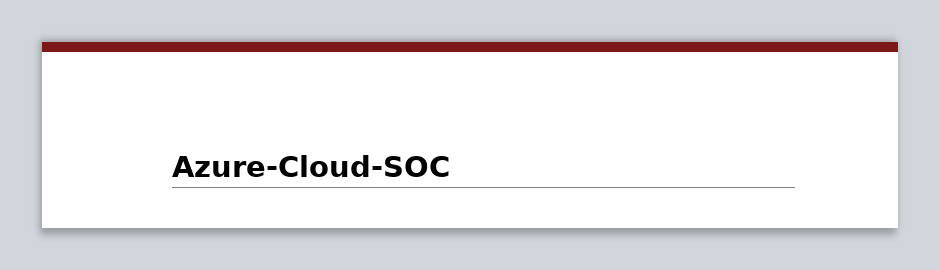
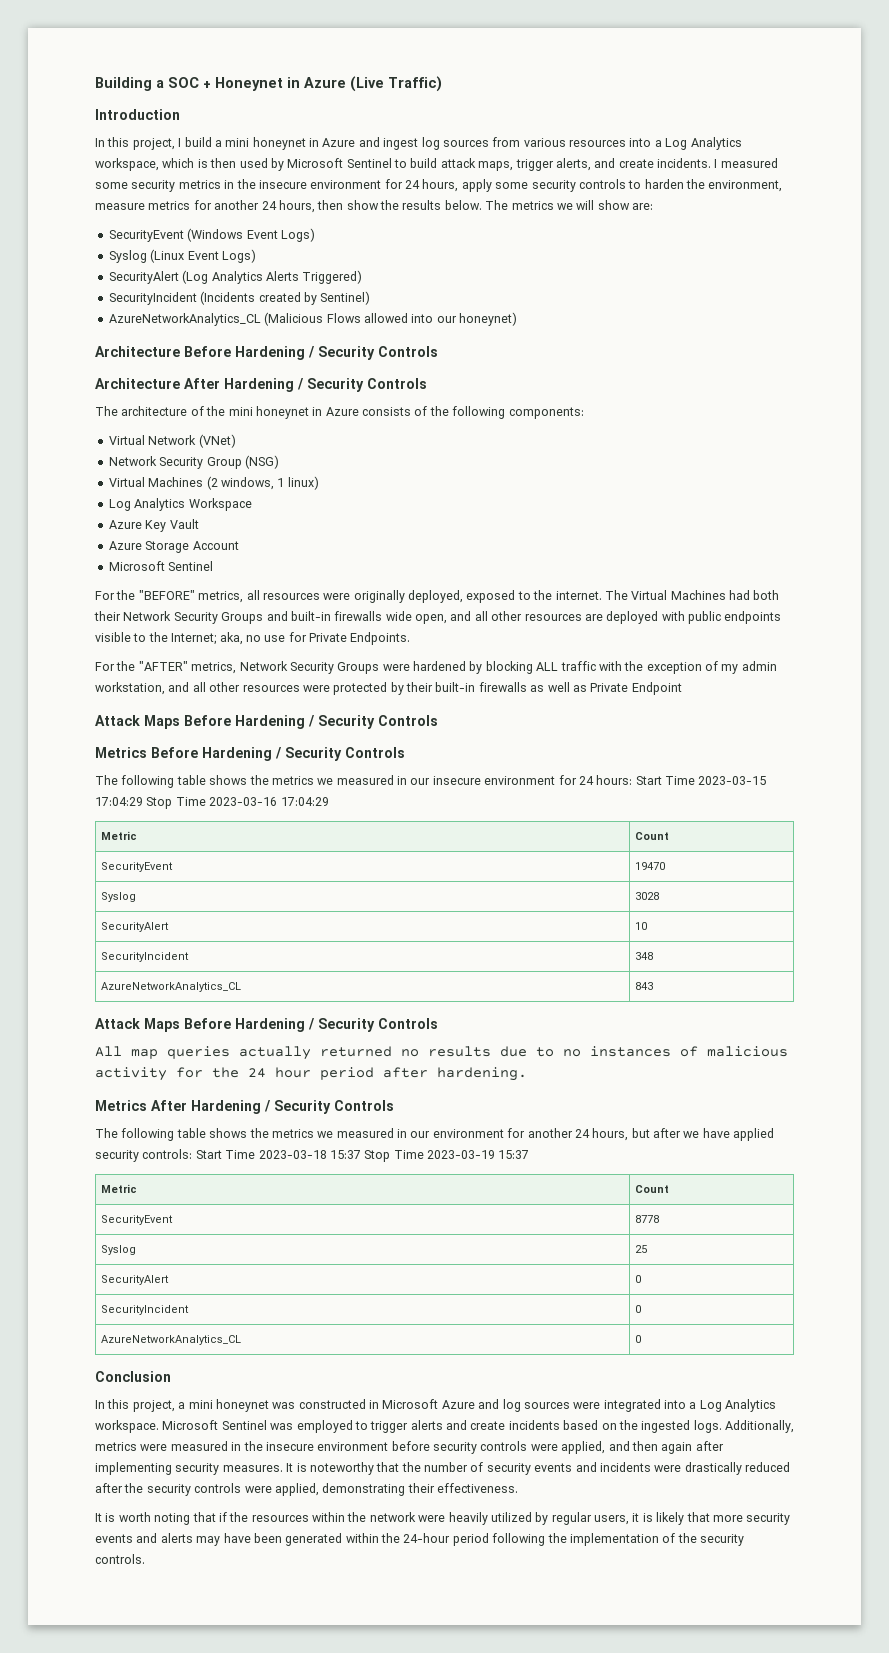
- Azure-Cloud-SOC
+ Building a SOC + Honeynet in Azure (Live Traffic)
+ Introduction
+ In this project, I build a mini honeynet in Azure and ingest log sources from various resources into a Log Analytics workspace, which is then used by Microsoft Sentinel to build attack maps, trigger alerts, and create incidents. I measured some security metrics in the insecure environment for 24 hours, apply some security controls to harden the environment, measure metrics for another 24 hours, then show the results below. The metrics we will show are:
+ SecurityEvent (Windows Event Logs)
+ Syslog (Linux Event Logs)
+ SecurityAlert (Log Analytics Alerts Triggered)
+ SecurityIncident (Incidents created by Sentinel)
+ AzureNetworkAnalytics_CL (Malicious Flows allowed into our honeynet)
+ Architecture Before Hardening / Security Controls
+ Architecture After Hardening / Security Controls
+ The architecture of the mini honeynet in Azure consists of the following components:
+ Virtual Network (VNet)
+ Network Security Group (NSG)
+ Virtual Machines (2 windows, 1 linux)
+ Log Analytics Workspace
+ Azure Key Vault
+ Azure Storage Account
+ Microsoft Sentinel
+ For the "BEFORE" metrics, all resources were originally deployed, exposed to the internet. The Virtual Machines had both their Network Security Groups and built-in firewalls wide open, and all other resources are deployed with public endpoints visible to the Internet; aka, no use for Private Endpoints.
+ For the "AFTER" metrics, Network Security Groups were hardened by blocking ALL traffic with the exception of my admin workstation, and all other resources were protected by their built-in firewalls as well as Private Endpoint
+ Attack Maps Before Hardening / Security Controls
+ Metrics Before Hardening / Security Controls
+ The following table shows the metrics we measured in our insecure environment for 24 hours: Start Time 2023-03-15 17:04:29 Stop Time 2023-03-16 17:04:29
+ Metric | Count
+ SecurityEvent | 19470
+ Syslog | 3028
+ SecurityAlert | 10
+ SecurityIncident | 348
+ AzureNetworkAnalytics_CL | 843
+ Attack Maps Before Hardening / Security Controls
+ All map queries actually returned no results due to no instances of malicious activity for the 24 hour period after hardening.
+ Metrics After Hardening / Security Controls
+ The following table shows the metrics we measured in our environment for another 24 hours, but after we have applied security controls: Start Time 2023-03-18 15:37 Stop Time 2023-03-19 15:37
+ Metric | Count
+ SecurityEvent | 8778
+ Syslog | 25
+ SecurityAlert | 0
+ SecurityIncident | 0
+ AzureNetworkAnalytics_CL | 0
+ Conclusion
+ In this project, a mini honeynet was constructed in Microsoft Azure and log sources were integrated into a Log Analytics workspace. Microsoft Sentinel was employed to trigger alerts and create incidents based on the ingested logs. Additionally, metrics were measured in the insecure environment before security controls were applied, and then again after implementing security measures. It is noteworthy that the number of security events and incidents were drastically reduced after the security controls were applied, demonstrating their effectiveness.
+ It is worth noting that if the resources within the network were heavily utilized by regular users, it is likely that more security events and alerts may have been generated within the 24-hour period following the implementation of the security controls.

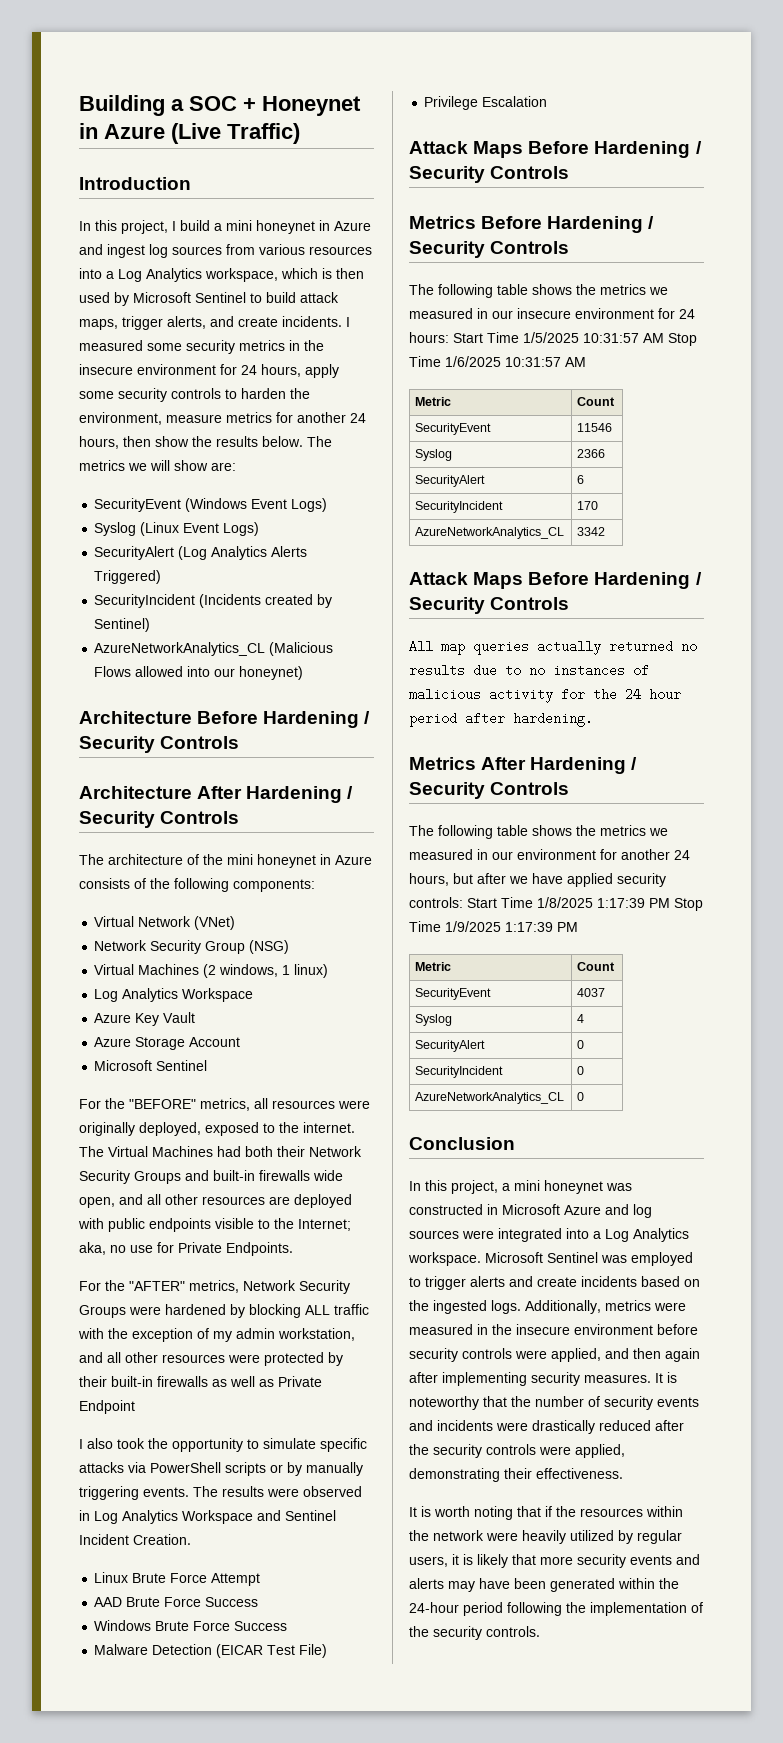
+ I also took the opportunity to simulate specific attacks via PowerShell scripts or by manually triggering events. The results were observed in Log Analytics Workspace and Sentinel Incident Creation.
+ Linux Brute Force Attempt
+ AAD Brute Force Success
+ Windows Brute Force Success
+ Malware Detection (EICAR Test File)
+ Privilege Escalation
- The following table shows the metrics we measured in our insecure environment for 24 hours: Start Time 2023-03-15 17:04:29 Stop Time 2023-03-16 17:04:29
+ The following table shows the metrics we measured in our insecure environment for 24 hours: Start Time 1/5/2025 10:31:57 AM Stop Time 1/6/2025 10:31:57 AM
  Metric | Count
- SecurityEvent | 19470
- Syslog | 3028
- SecurityAlert | 10
- SecurityIncident | 348
- AzureNetworkAnalytics_CL | 843
+ SecurityEvent | 11546
+ Syslog | 2366
+ SecurityAlert | 6
+ SecurityIncident | 170
+ AzureNetworkAnalytics_CL | 3342
- The following table shows the metrics we measured in our environment for another 24 hours, but after we have applied security controls: Start Time 2023-03-18 15:37 Stop Time 2023-03-19 15:37
+ The following table shows the metrics we measured in our environment for another 24 hours, but after we have applied security controls: Start Time 1/8/2025 1:17:39 PM Stop Time 1/9/2025 1:17:39 PM
  Metric | Count
- SecurityEvent | 8778
- Syslog | 25
+ SecurityEvent | 4037
+ Syslog | 4

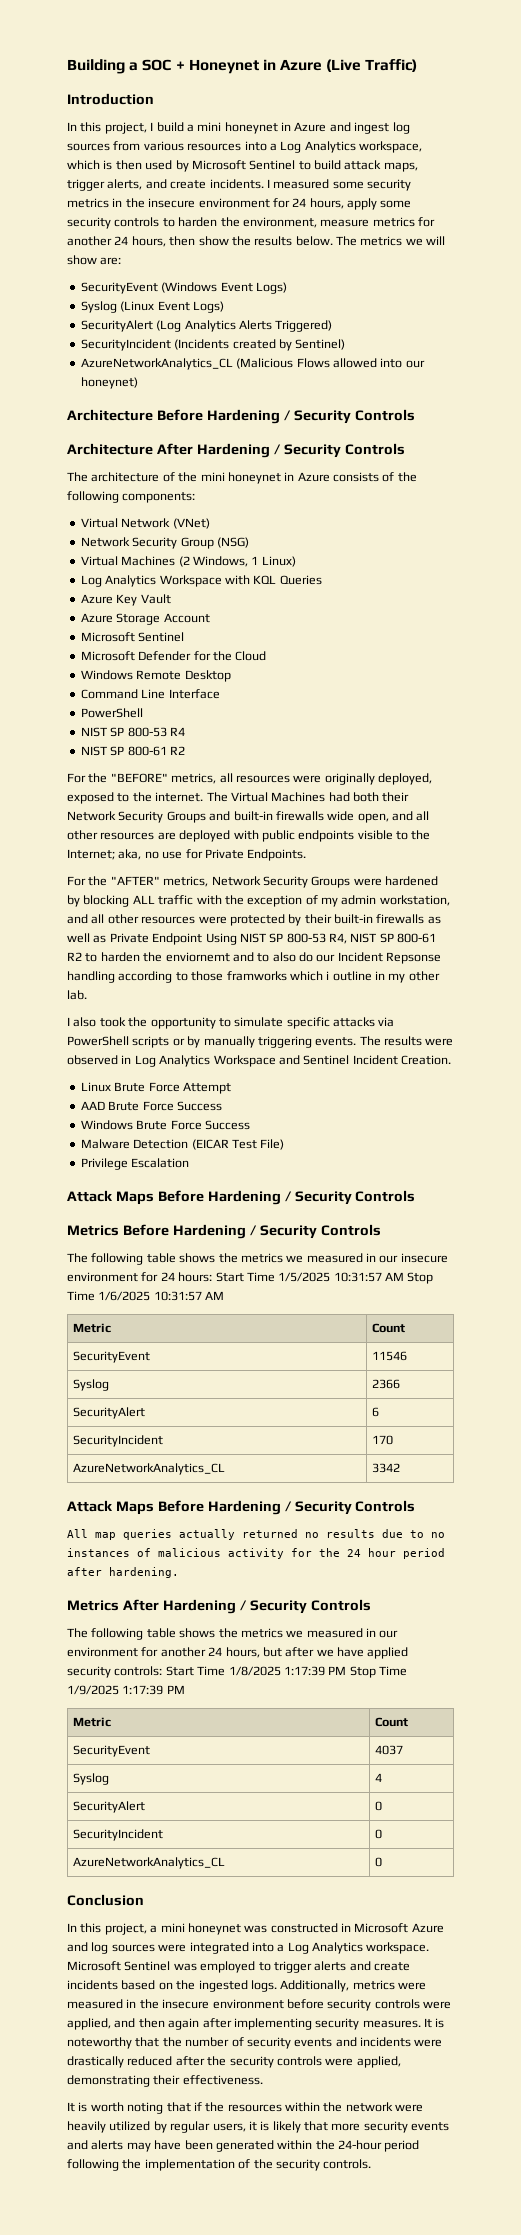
- Virtual Machines (2 windows, 1 linux)
- Log Analytics Workspace
+ Virtual Machines (2 Windows, 1 Linux)
+ Log Analytics Workspace with KQL Queries
+ Microsoft Defender for the Cloud
+ Windows Remote Desktop
+ Command Line Interface
+ PowerShell
+ NIST SP 800-53 R4
+ NIST SP 800-61 R2
- For the "AFTER" metrics, Network Security Groups were hardened by blocking ALL traffic with the exception of my admin workstation, and all other resources were protected by their built-in firewalls as well as Private Endpoint
+ For the "AFTER" metrics, Network Security Groups were hardened by blocking ALL traffic with the exception of my admin workstation, and all other resources were protected by their built-in firewalls as well as Private Endpoint Using NIST SP 800-53 R4, NIST SP 800-61 R2 to harden the enviornemt and to also do our Incident Repsonse handling according to those framworks which i outline in my other lab.

